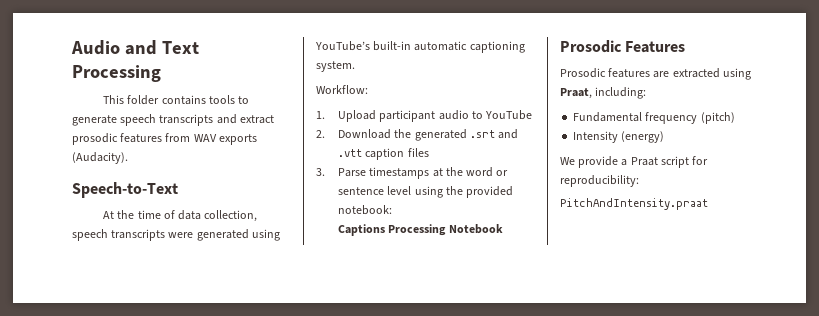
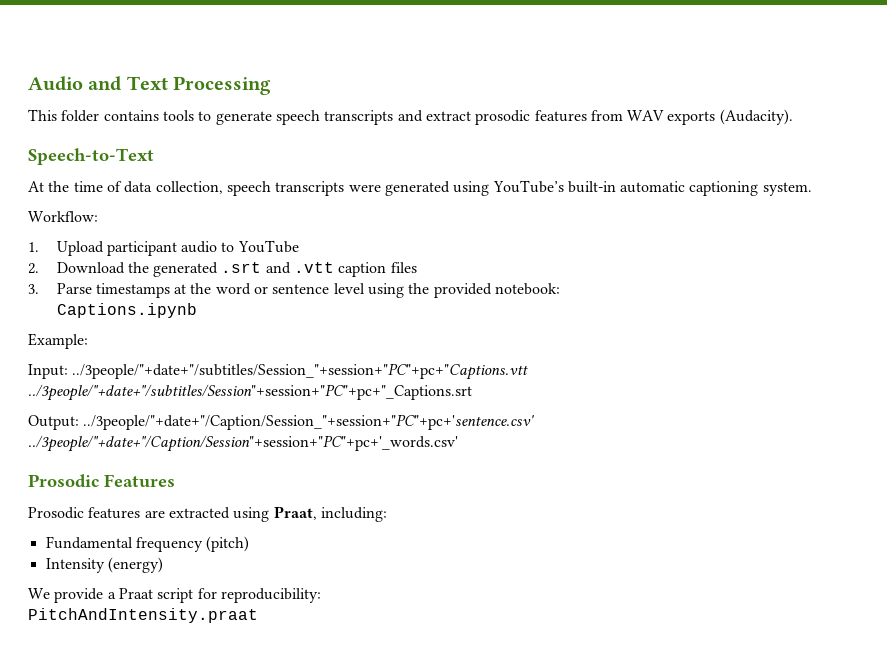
- Captions Processing Notebook
+ Captions.ipynb
+ Example:
+ Input: ../3people/"+date+"/subtitles/Session_"+session+"PC"+pc+"Captions.vtt ../3people/"+date+"/subtitles/Session"+session+"PC"+pc+"_Captions.srt
+ Output: ../3people/"+date+"/Caption/Session_"+session+"PC"+pc+'sentence.csv' ../3people/"+date+"/Caption/Session"+session+"PC"+pc+'_words.csv'

